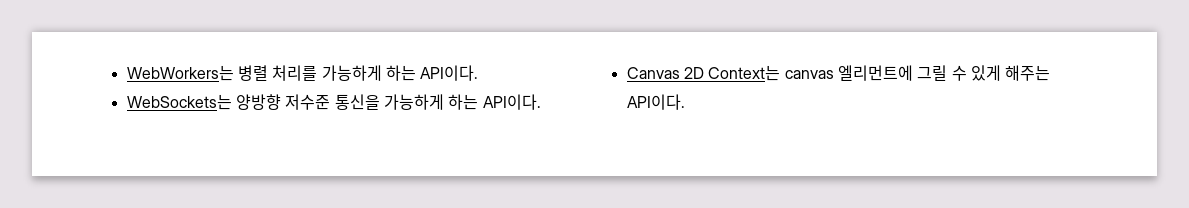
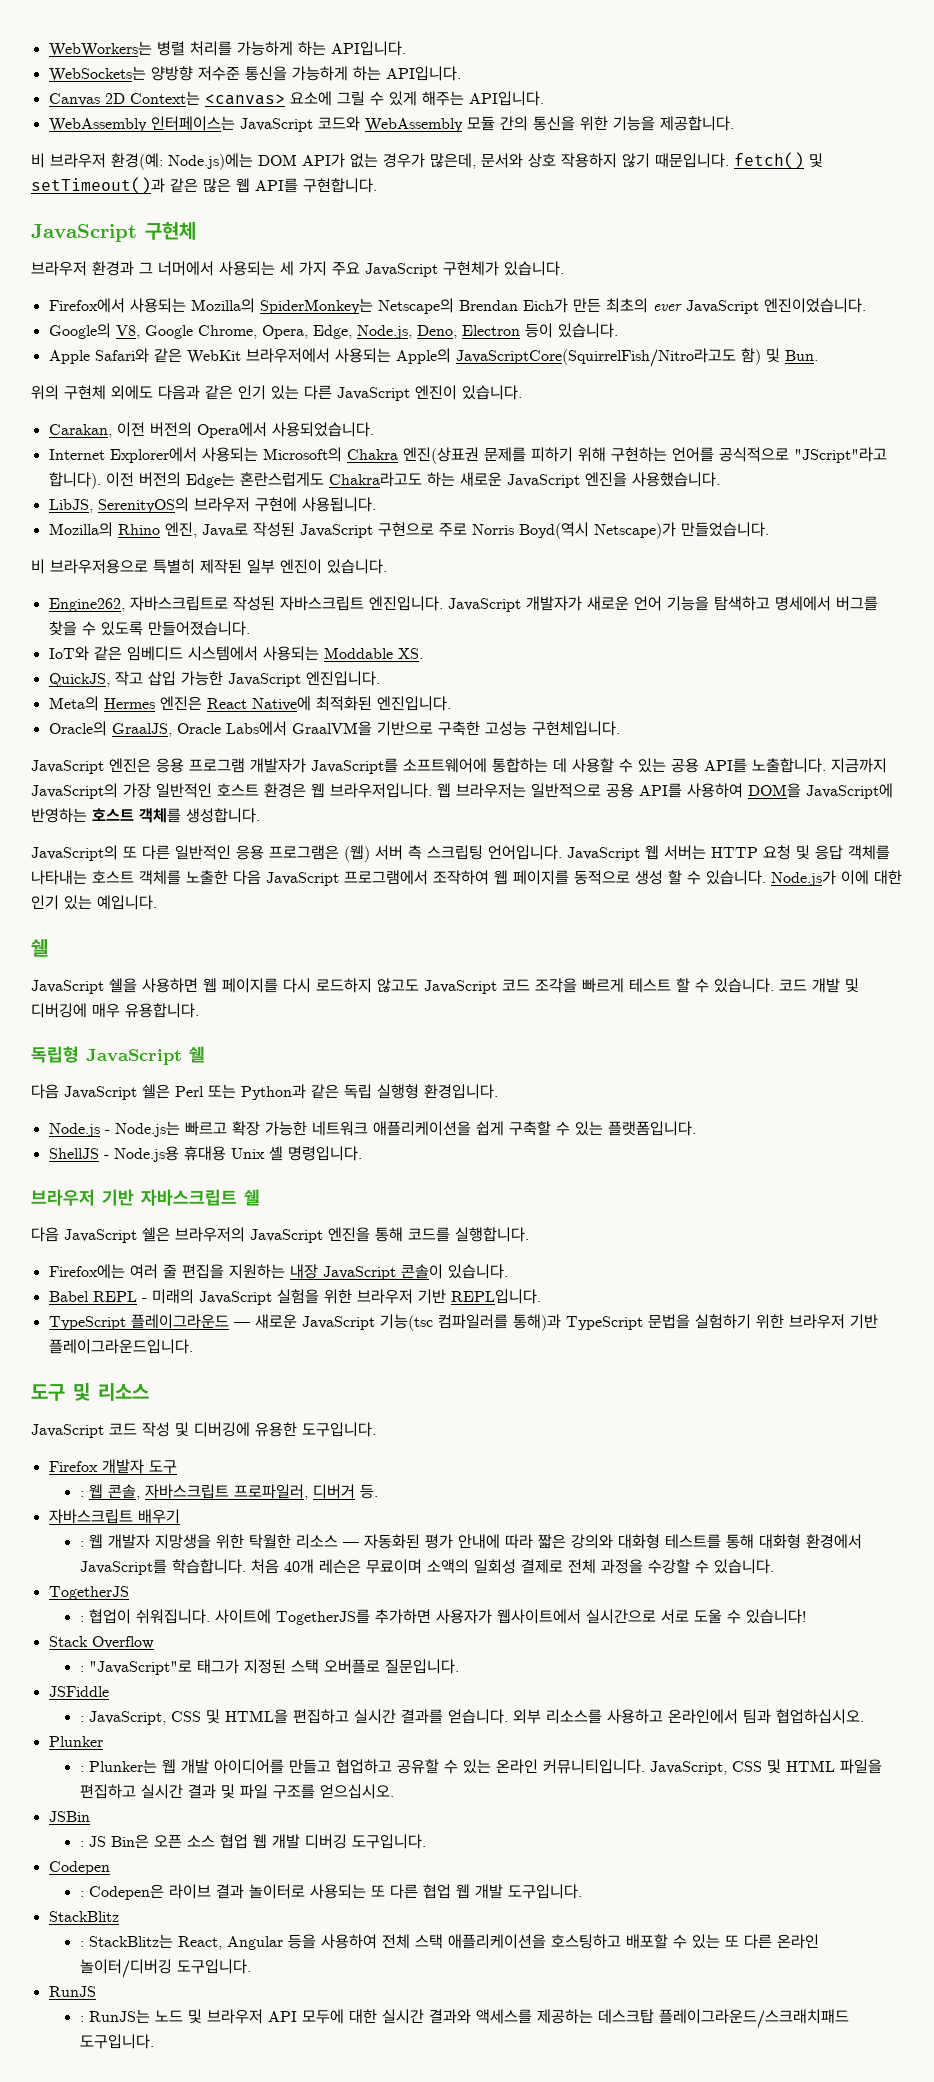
- WebWorkers는 병렬 처리를 가능하게 하는 API이다.
+ WebWorkers는 병렬 처리를 가능하게 하는 API입니다.
- WebSockets는 양방향 저수준 통신을 가능하게 하는 API이다.
+ WebSockets는 양방향 저수준 통신을 가능하게 하는 API입니다.
- Canvas 2D Context는 canvas 엘리먼트에 그릴 수 있게 해주는 API이다.
+ Canvas 2D Context는 <canvas> 요소에 그릴 수 있게 해주는 API입니다.
+ WebAssembly 인터페이스는 JavaScript 코드와 WebAssembly 모듈 간의 통신을 위한 기능을 제공합니다.
+ 비 브라우저 환경(예: Node.js)에는 DOM API가 없는 경우가 많은데, 문서와 상호 작용하지 않기 때문입니다. fetch() 및 setTimeout()과 같은 많은 웹 API를 구현합니다.
+ JavaScript 구현체
+ 브라우저 환경과 그 너머에서 사용되는 세 가지 주요 JavaScript 구현체가 있습니다.
+ Firefox에서 사용되는 Mozilla의 SpiderMonkey는 Netscape의 Brendan Eich가 만든 최초의 ever JavaScript 엔진이었습니다.
+ Google의 V8, Google Chrome, Opera, Edge, Node.js, Deno, Electron 등이 있습니다.
+ Apple Safari와 같은 WebKit 브라우저에서 사용되는 Apple의 JavaScriptCore(SquirrelFish/Nitro라고도 함) 및 Bun.
+ 위의 구현체 외에도 다음과 같은 인기 있는 다른 JavaScript 엔진이 있습니다.
+ Carakan, 이전 버전의 Opera에서 사용되었습니다.
+ Internet Explorer에서 사용되는 Microsoft의 Chakra 엔진(상표권 문제를 피하기 위해 구현하는 언어를 공식적으로 "JScript"라고 합니다). 이전 버전의 Edge는 혼란스럽게도 Chakra라고도 하는 새로운 JavaScript 엔진을 사용했습니다.
+ LibJS, SerenityOS의 브라우저 구현에 사용됩니다.
+ Mozilla의 Rhino 엔진, Java로 작성된 JavaScript 구현으로 주로 Norris Boyd(역시 Netscape)가 만들었습니다.
+ 비 브라우저용으로 특별히 제작된 일부 엔진이 있습니다.
+ Engine262, 자바스크립트로 작성된 자바스크립트 엔진입니다. JavaScript 개발자가 새로운 언어 기능을 탐색하고 명세에서 버그를 찾을 수 있도록 만들어졌습니다.
+ IoT와 같은 임베디드 시스템에서 사용되는 Moddable XS.
+ QuickJS, 작고 삽입 가능한 JavaScript 엔진입니다.
+ Meta의 Hermes 엔진은 React Native에 최적화된 엔진입니다.
+ Oracle의 GraalJS, Oracle Labs에서 GraalVM을 기반으로 구축한 고성능 구현체입니다.
+ JavaScript 엔진은 응용 프로그램 개발자가 JavaScript를 소프트웨어에 통합하는 데 사용할 수 있는 공용 API를 노출합니다. 지금까지 JavaScript의 가장 일반적인 호스트 환경은 웹 브라우저입니다. 웹 브라우저는 일반적으로 공용 API를 사용하여 DOM을 JavaScript에 반영하는 호스트 객체를 생성합니다.
+ JavaScript의 또 다른 일반적인 응용 프로그램은 (웹) 서버 측 스크립팅 언어입니다. JavaScript 웹 서버는 HTTP 요청 및 응답 객체를 나타내는 호스트 객체를 노출한 다음 JavaScript 프로그램에서 조작하여 웹 페이지를 동적으로 생성 할 수 있습니다. Node.js가 이에 대한 인기 있는 예입니다.
+ 쉘
+ JavaScript 쉘을 사용하면 웹 페이지를 다시 로드하지 않고도 JavaScript 코드 조각을 빠르게 테스트 할 수 있습니다. 코드 개발 및 디버깅에 매우 유용합니다.
+ 독립형 JavaScript 쉘
+ 다음 JavaScript 쉘은 Perl 또는 Python과 같은 독립 실행형 환경입니다.
+ Node.js - Node.js는 빠르고 확장 가능한 네트워크 애플리케이션을 쉽게 구축할 수 있는 플랫폼입니다.
+ ShellJS - Node.js용 휴대용 Unix 셸 명령입니다.
+ 브라우저 기반 자바스크립트 쉘
+ 다음 JavaScript 쉘은 브라우저의 JavaScript 엔진을 통해 코드를 실행합니다.
+ Firefox에는 여러 줄 편집을 지원하는 내장 JavaScript 콘솔이 있습니다.
+ Babel REPL - 미래의 JavaScript 실험을 위한 브라우저 기반 REPL입니다.
+ TypeScript 플레이그라운드 — 새로운 JavaScript 기능(tsc 컴파일러를 통해)과 TypeScript 문법을 실험하기 위한 브라우저 기반 플레이그라운드입니다.
+ 도구 및 리소스
+ JavaScript 코드 작성 및 디버깅에 유용한 도구입니다.
+ Firefox 개발자 도구
+ : 웹 콘솔, 자바스크립트 프로파일러, 디버거 등.
+ 자바스크립트 배우기
+ : 웹 개발자 지망생을 위한 탁월한 리소스 — 자동화된 평가 안내에 따라 짧은 강의와 대화형 테스트를 통해 대화형 환경에서 JavaScript를 학습합니다. 처음 40개 레슨은 무료이며 소액의 일회성 결제로 전체 과정을 수강할 수 있습니다.
+ TogetherJS
+ : 협업이 쉬워집니다. 사이트에 TogetherJS를 추가하면 사용자가 웹사이트에서 실시간으로 서로 도울 수 있습니다!
+ Stack Overflow
+ : "JavaScript"로 태그가 지정된 스택 오버플로 질문입니다.
+ JSFiddle
+ : JavaScript, CSS 및 HTML을 편집하고 실시간 결과를 얻습니다. 외부 리소스를 사용하고 온라인에서 팀과 협업하십시오.
+ Plunker
+ : Plunker는 웹 개발 아이디어를 만들고 협업하고 공유할 수 있는 온라인 커뮤니티입니다. JavaScript, CSS 및 HTML 파일을 편집하고 실시간 결과 및 파일 구조를 얻으십시오.
+ JSBin
+ : JS Bin은 오픈 소스 협업 웹 개발 디버깅 도구입니다.
+ Codepen
+ : Codepen은 라이브 결과 놀이터로 사용되는 또 다른 협업 웹 개발 도구입니다.
+ StackBlitz
+ : StackBlitz는 React, Angular 등을 사용하여 전체 스택 애플리케이션을 호스팅하고 배포할 수 있는 또 다른 온라인 놀이터/디버깅 도구입니다.
+ RunJS
+ : RunJS는 노드 및 브라우저 API 모두에 대한 실시간 결과와 액세스를 제공하는 데스크탑 플레이그라운드/스크래치패드 도구입니다.

